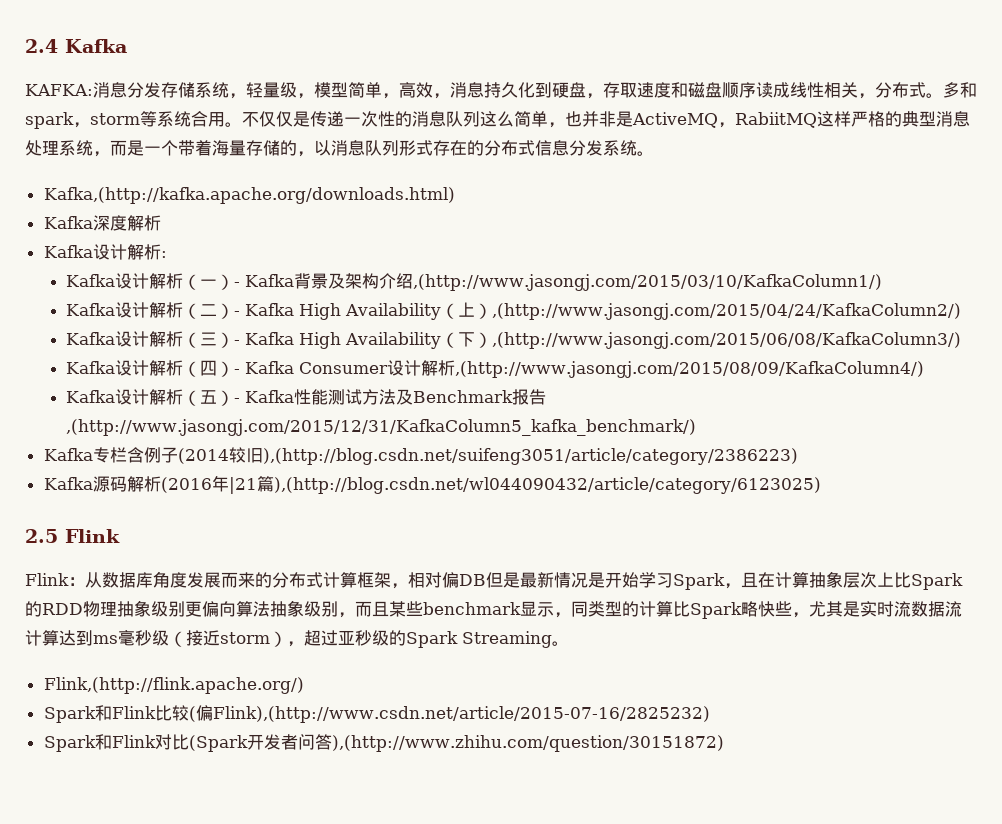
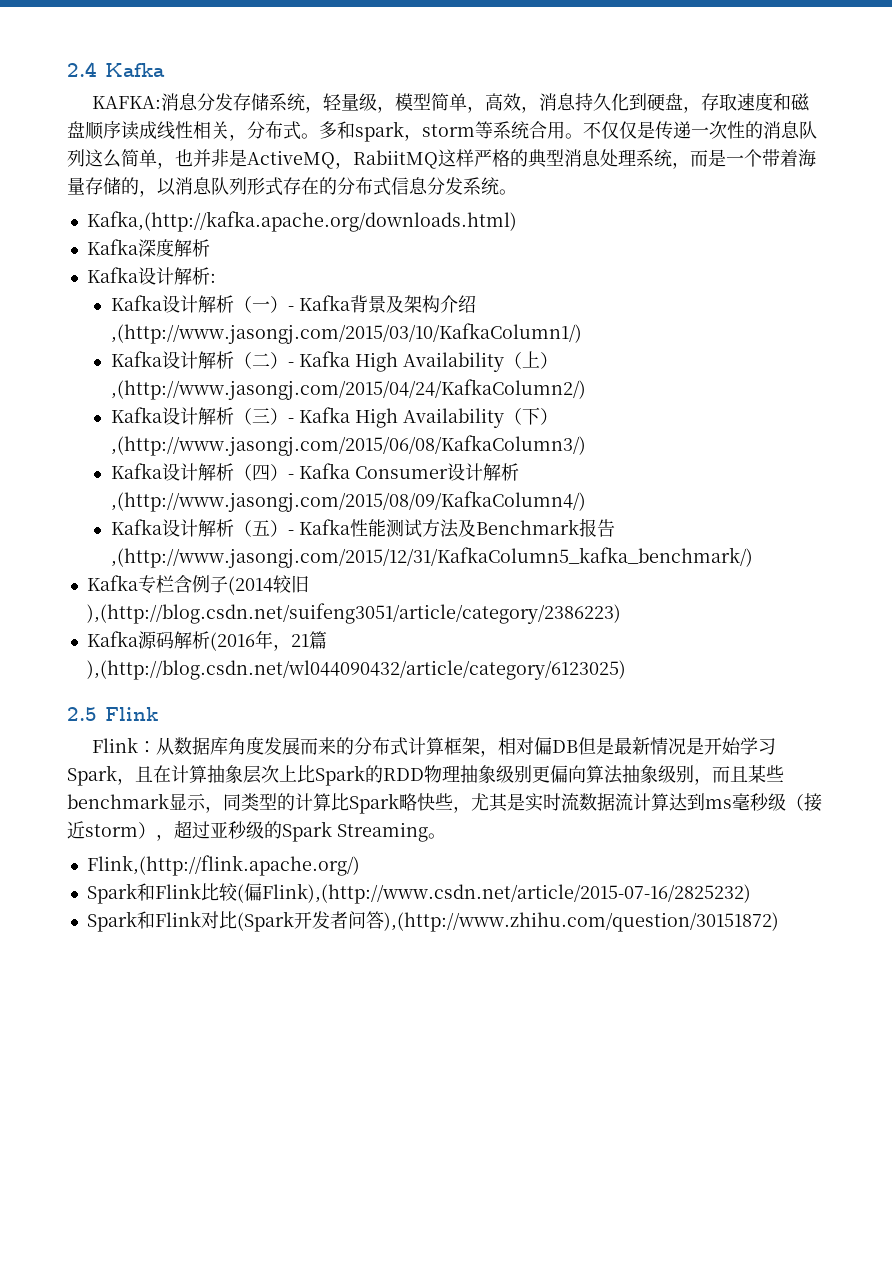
- Kafka源码解析(2016年|21篇),(http://blog.csdn.net/wl044090432/article/category/6123025)
+ Kafka源码解析(2016年，21篇),(http://blog.csdn.net/wl044090432/article/category/6123025)

